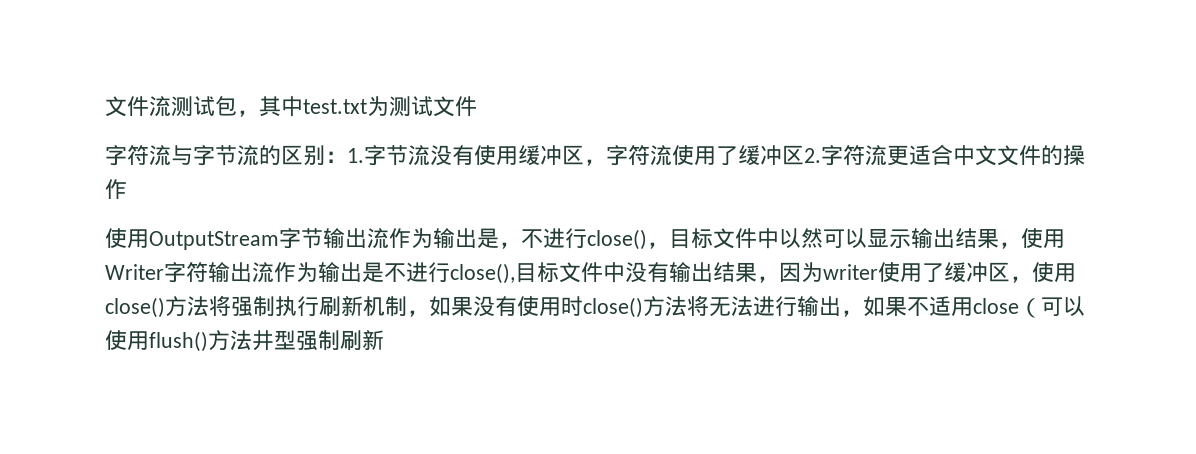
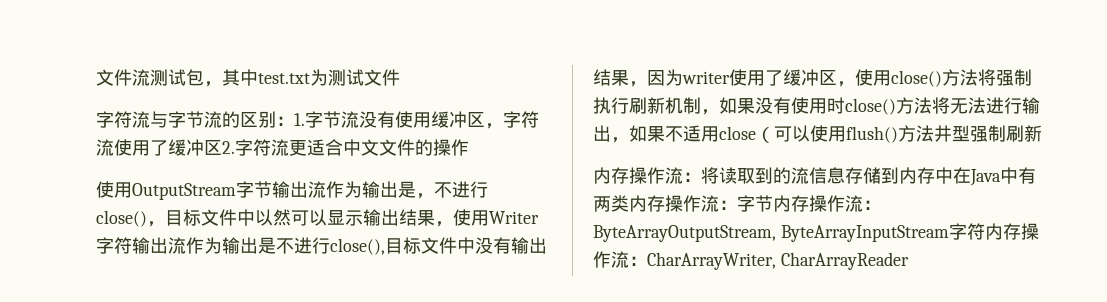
+ 内存操作流：将读取到的流信息存储到内存中在Java中有两类内存操作流：字节内存操作流：ByteArrayOutputStream, ByteArrayInputStream字符内存操作流：CharArrayWriter, CharArrayReader

